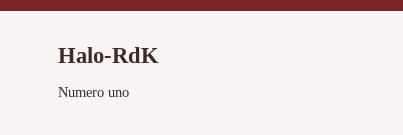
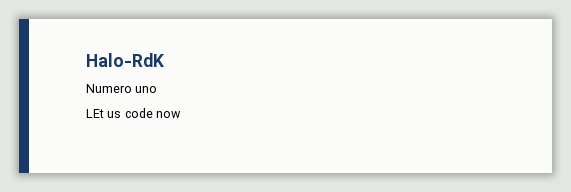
+ LEt us code now

